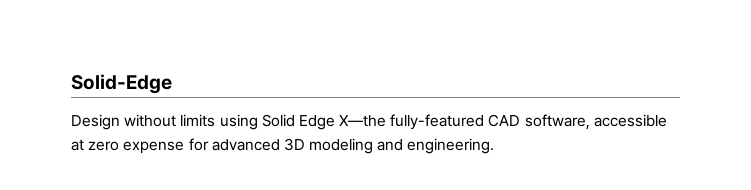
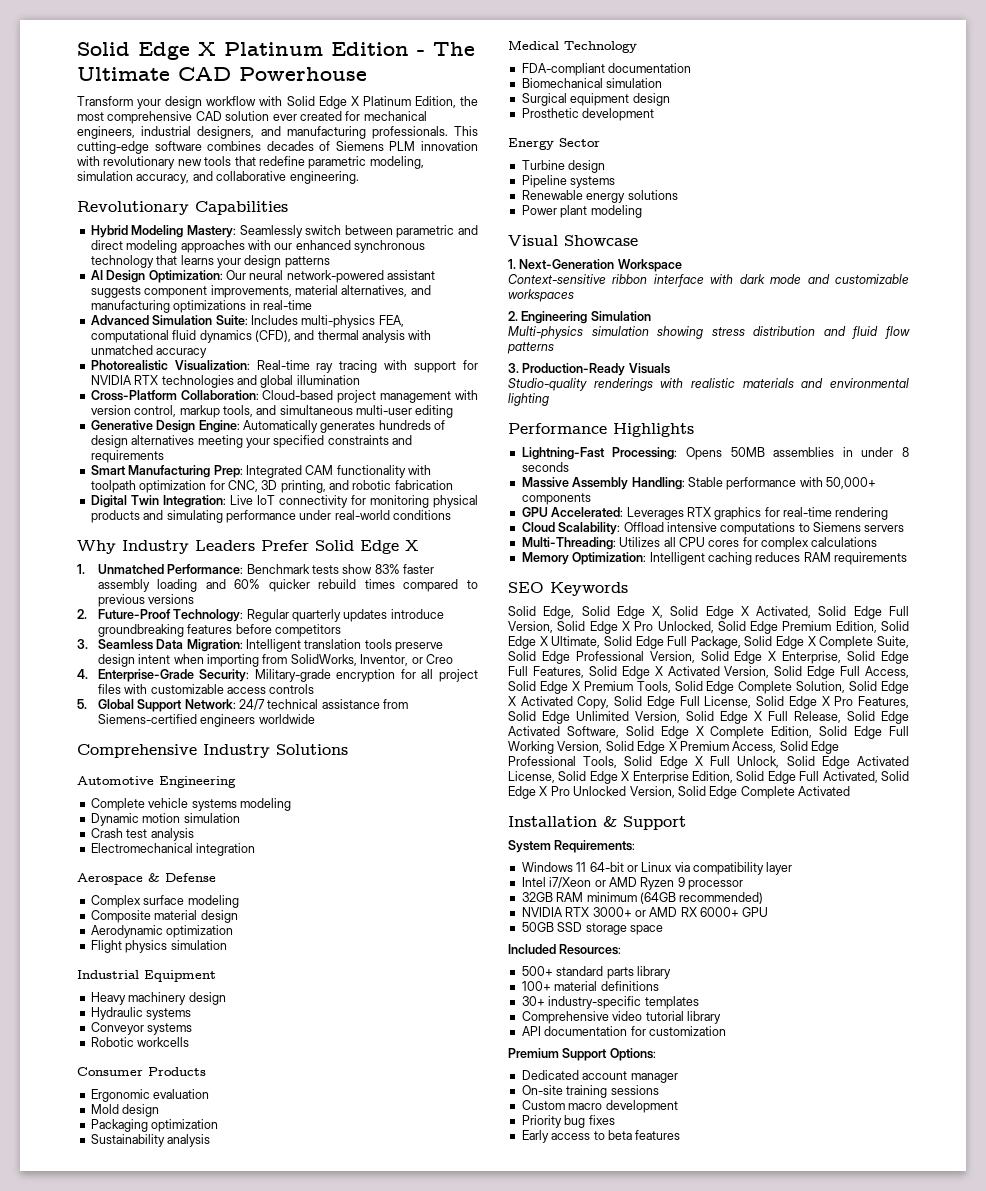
- Solid-Edge
- Design without limits using Solid Edge X—the fully-featured CAD software, accessible at zero expense for advanced 3D modeling and engineering.
+ Solid Edge X Platinum Edition - The Ultimate CAD Powerhouse
+ Transform your design workflow with Solid Edge X Platinum Edition, the most comprehensive CAD solution ever created for mechanical engineers, industrial designers, and manufacturing professionals. This cutting-edge software combines decades of Siemens PLM innovation with revolutionary new tools that redefine parametric modeling, simulation accuracy, and collaborative engineering.
+ Revolutionary Capabilities
+ Hybrid Modeling Mastery: Seamlessly switch between parametric and direct modeling approaches with our enhanced synchronous technology that learns your design patterns
+ AI Design Optimization: Our neural network-powered assistant suggests component improvements, material alternatives, and manufacturing optimizations in real-time
+ Advanced Simulation Suite: Includes multi-physics FEA, computational fluid dynamics (CFD), and thermal analysis with unmatched accuracy
+ Photorealistic Visualization: Real-time ray tracing with support for NVIDIA RTX technologies and global illumination
+ Cross-Platform Collaboration: Cloud-based project management with version control, markup tools, and simultaneous multi-user editing
+ Generative Design Engine: Automatically generates hundreds of design alternatives meeting your specified constraints and requirements
+ Smart Manufacturing Prep: Integrated CAM functionality with toolpath optimization for CNC, 3D printing, and robotic fabrication
+ Digital Twin Integration: Live IoT connectivity for monitoring physical products and simulating performance under real-world conditions
+ Why Industry Leaders Prefer Solid Edge X
+ 1. Unmatched Performance: Benchmark tests show 83% faster assembly loading and 60% quicker rebuild times compared to previous versions
+ 2. Future-Proof Technology: Regular quarterly updates introduce groundbreaking features before competitors
+ 3. Seamless Data Migration: Intelligent translation tools preserve design intent when importing from SolidWorks, Inventor, or Creo
+ 4. Enterprise-Grade Security: Military-grade encryption for all project files with customizable access controls
+ 5. Global Support Network: 24/7 technical assistance from Siemens-certified engineers worldwide
+ Comprehensive Industry Solutions
+ Automotive Engineering
+ Complete vehicle systems modeling
+ Dynamic motion simulation
+ Crash test analysis
+ Electromechanical integration
+ Aerospace & Defense
+ Complex surface modeling
+ Composite material design
+ Aerodynamic optimization
+ Flight physics simulation
+ Industrial Equipment
+ Heavy machinery design
+ Hydraulic systems
+ Conveyor systems
+ Robotic workcells
+ Consumer Products
+ Ergonomic evaluation
+ Mold design
+ Packaging optimization
+ Sustainability analysis
+ Medical Technology
+ FDA-compliant documentation
+ Biomechanical simulation
+ Surgical equipment design
+ Prosthetic development
+ Energy Sector
+ Turbine design
+ Pipeline systems
+ Renewable energy solutions
+ Power plant modeling
+ Visual Showcase
+ 1. Next-Generation Workspace
+ Context-sensitive ribbon interface with dark mode and customizable workspaces
+ 2. Engineering Simulation
+ Multi-physics simulation showing stress distribution and fluid flow patterns
+ 3. Production-Ready Visuals
+ Studio-quality renderings with realistic materials and environmental lighting
+ Performance Highlights
+ Lightning-Fast Processing: Opens 50MB assemblies in under 8 seconds
+ Massive Assembly Handling: Stable performance with 50,000+ components
+ GPU Accelerated: Leverages RTX graphics for real-time rendering
+ Cloud Scalability: Offload intensive computations to Siemens servers
+ Multi-Threading: Utilizes all CPU cores for complex calculations
+ Memory Optimization: Intelligent caching reduces RAM requirements
+ SEO Keywords
+ Solid Edge, Solid Edge X, Solid Edge X Activated, Solid Edge Full Version, Solid Edge X Pro Unlocked, Solid Edge Premium Edition, Solid Edge X Ultimate, Solid Edge Full Package, Solid Edge X Complete Suite, Solid Edge Professional Version, Solid Edge X Enterprise, Solid Edge Full Features, Solid Edge X Activated Version, Solid Edge Full Access, Solid Edge X Premium Tools, Solid Edge Complete Solution, Solid Edge X Activated Copy, Solid Edge Full License, Solid Edge X Pro Features, Solid Edge Unlimited Version, Solid Edge X Full Release, Solid Edge Activated Software, Solid Edge X Complete Edition, Solid Edge Full Working Version, Solid Edge X Premium Access, Solid Edge Professional Tools, Solid Edge X Full Unlock, Solid Edge Activated License, Solid Edge X Enterprise Edition, Solid Edge Full Activated, Solid Edge X Pro Unlocked Version, Solid Edge Complete Activated
+ Installation & Support
+ System Requirements:
+ Windows 11 64-bit or Linux via compatibility layer
+ Intel i7/Xeon or AMD Ryzen 9 processor
+ 32GB RAM minimum (64GB recommended)
+ NVIDIA RTX 3000+ or AMD RX 6000+ GPU
+ 50GB SSD storage space
+ Included Resources:
+ 500+ standard parts library
+ 100+ material definitions
+ 30+ industry-specific templates
+ Comprehensive video tutorial library
+ API documentation for customization
+ Premium Support Options:
+ Dedicated account manager
+ On-site training sessions
+ Custom macro development
+ Priority bug fixes
+ Early access to beta features

